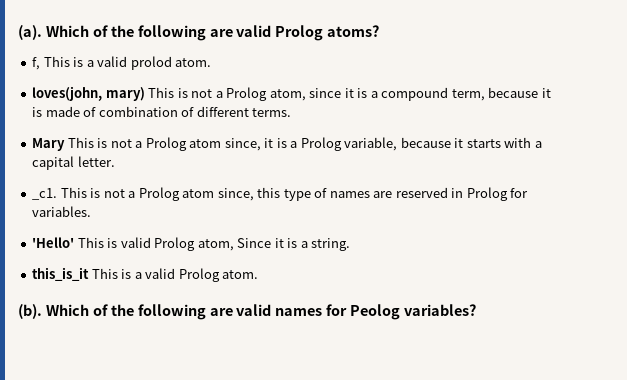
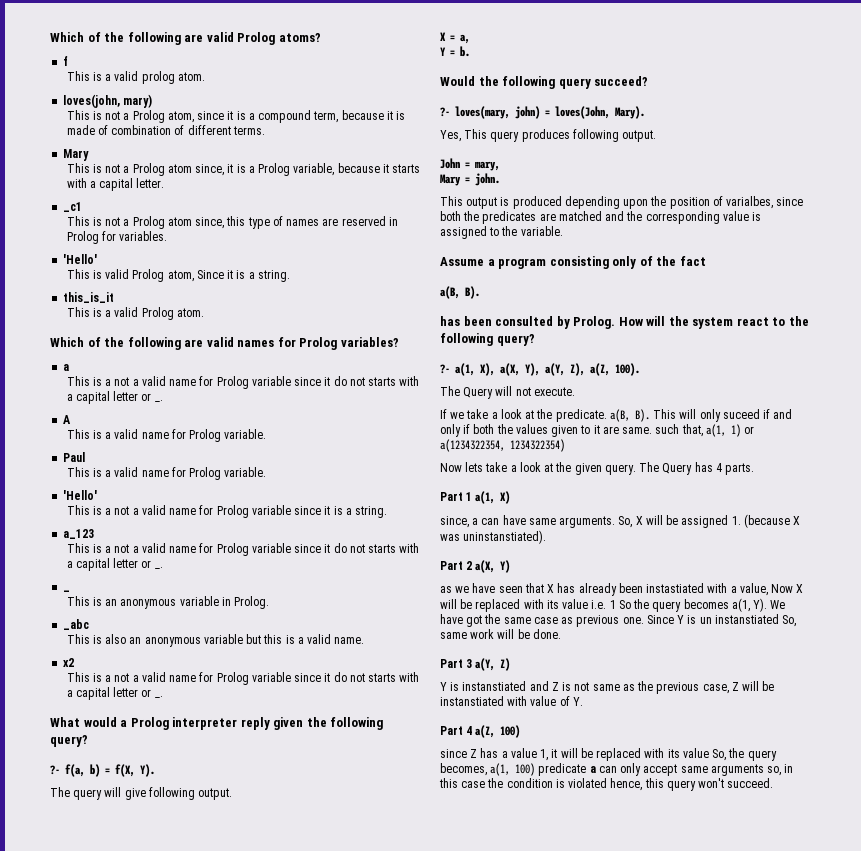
- (a).
- f, This is a valid prolod atom.
+ f
+ This is a valid prolog atom.
- loves(john, mary) This is not a Prolog atom, since it is a compound term, because it is made of combination of different terms.
- Mary This is not a Prolog atom since, it is a Prolog variable, because it starts with a capital letter.
+ loves(john, mary)
+ This is not a Prolog atom, since it is a compound term, because it is made of combination of different terms.
+ Mary
+ This is not a Prolog atom since, it is a Prolog variable, because it starts with a capital letter.
- _c1. This is not a Prolog atom since, this type of names are reserved in Prolog for variables.
- 'Hello' This is valid Prolog atom, Since it is a string.
+ _c1
+ This is not a Prolog atom since, this type of names are reserved in Prolog for variables.
+ 'Hello'
+ This is valid Prolog atom, Since it is a string.
- this_is_it This is a valid Prolog atom.
+ this_is_it
+ This is a valid Prolog atom.
- (b). Which of the following are valid names for Peolog variables?
+ Which of the following are valid names for Prolog variables?
+ a
+ This is a not a valid name for Prolog variable since it do not starts with a capital letter or _.
+ A
+ This is a valid name for Prolog variable.
+ Paul
+ This is a valid name for Prolog variable.
+ 'Hello'
+ This is a not a valid name for Prolog variable since it is a string.
+ a_123
+ This is a not a valid name for Prolog variable since it do not starts with a capital letter or _.
+ _
+ This is an anonymous variable in Prolog.
+ _abc
+ This is also an anonymous variable but this is a valid name.
+ x2
+ This is a not a valid name for Prolog variable since it do not starts with a capital letter or _.
+ What would a Prolog interpreter reply given the following query?
+ ?- f(a, b) = f(X, Y).
+ The query will give following output.
+ X = a,
+ Y = b.
+ Would the following query succeed?
+ ?- loves(mary, john) = loves(John, Mary).
+ Yes, This query produces following output.
+ John = mary,
+ Mary = john.
+ This output is produced depending upon the position of varialbes, since both the predicates are matched and the corresponding value is assigned to the variable.
+ Assume a program consisting only of the fact
+ a(B, B).
+ has been consulted by Prolog. How will the system react to the following query?
+ ?- a(1, X), a(X, Y), a(Y, Z), a(Z, 100).
+ The Query will not execute.
+ If we take a look at the predicate. a(B, B). This will only suceed if and only if both the values given to it are same. such that, a(1, 1) or a(1234322354, 1234322354)
+ Now lets take a look at the given query. The Query has 4 parts.
+ Part 1 a(1, X)
+ since, a can have same arguments. So, X will be assigned 1. (because X was uninstanstiated).
+ Part 2 a(X, Y)
+ as we have seen that X has already been instastiated with a value, Now X will be replaced with its value i.e. 1 So the query becomes a(1, Y). We have got the same case as previous one. Since Y is un instanstiated So, same work will be done.
+ Part 3 a(Y, Z)
+ Y is instanstiated and Z is not same as the previous case, Z will be instanstiated with value of Y.
+ Part 4 a(Z, 100)
+ since Z has a value 1, it will be replaced with its value So, the query becomes, a(1, 100) predicate a can only accept same arguments so, in this case the condition is violated hence, this query won't succeed.

